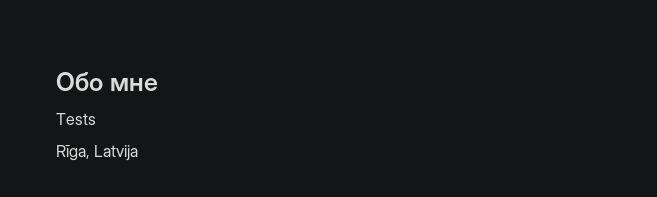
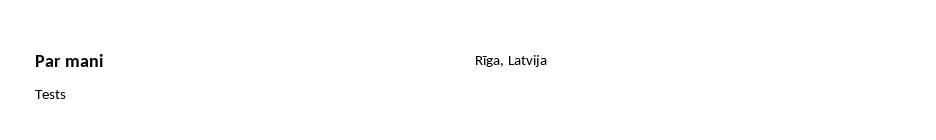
- Обо мне
+ Par mani

